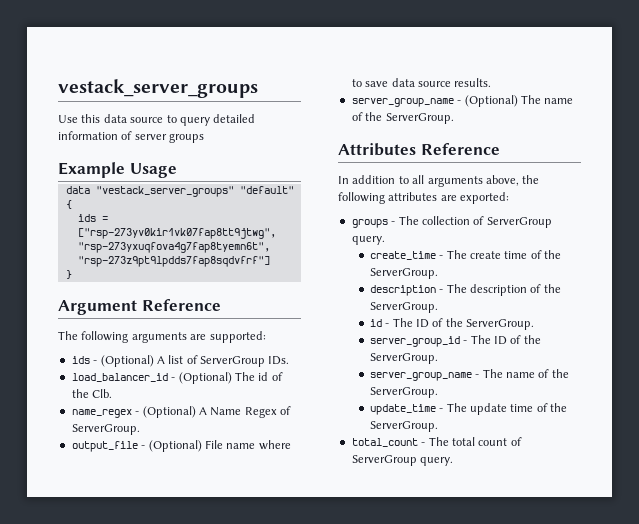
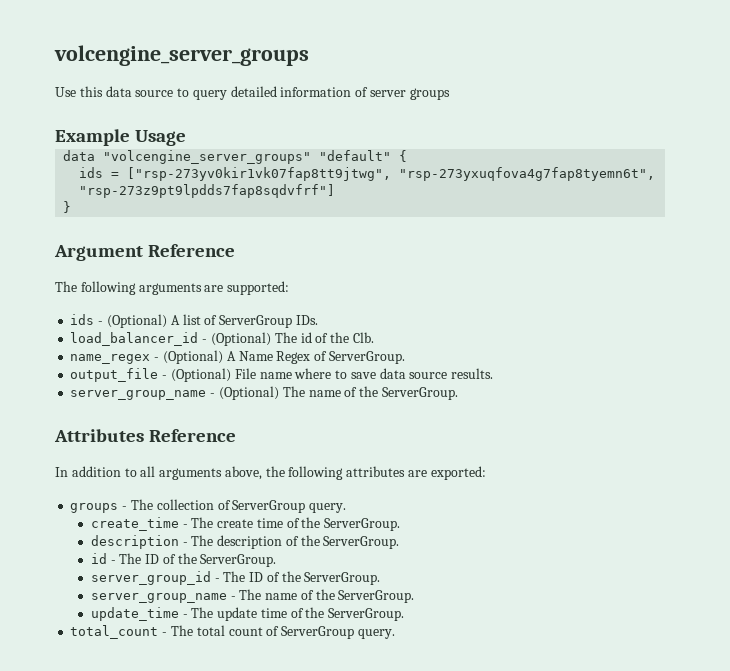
- vestack_server_groups
+ volcengine_server_groups
- data "vestack_server_groups" "default" {
+ data "volcengine_server_groups" "default" {

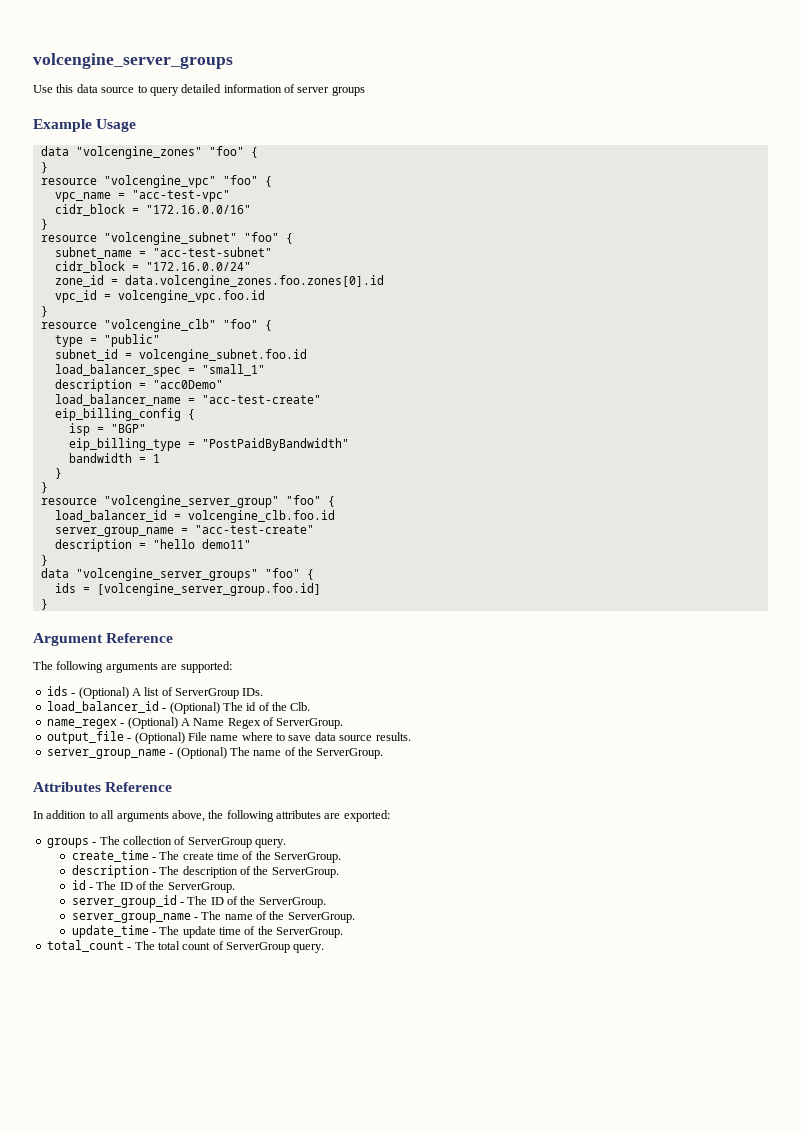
+ data "volcengine_zones" "foo" {
+ }
+ resource "volcengine_vpc" "foo" {
+ vpc_name = "acc-test-vpc"
+ cidr_block = "172.16.0.0/16"
+ }
+ resource "volcengine_subnet" "foo" {
+ subnet_name = "acc-test-subnet"
+ cidr_block = "172.16.0.0/24"
+ zone_id = data.volcengine_zones.foo.zones[0].id
+ vpc_id = volcengine_vpc.foo.id
+ }
+ resource "volcengine_clb" "foo" {
+ type = "public"
+ subnet_id = volcengine_subnet.foo.id
+ load_balancer_spec = "small_1"
+ description = "acc0Demo"
+ load_balancer_name = "acc-test-create"
+ eip_billing_config {
+ isp = "BGP"
+ eip_billing_type = "PostPaidByBandwidth"
+ bandwidth = 1
+ }
+ }
+ resource "volcengine_server_group" "foo" {
+ load_balancer_id = volcengine_clb.foo.id
+ server_group_name = "acc-test-create"
+ description = "hello demo11"
+ }
- data "volcengine_server_groups" "default" {
+ data "volcengine_server_groups" "foo" {
- ids = ["rsp-273yv0kir1vk07fap8tt9jtwg", "rsp-273yxuqfova4g7fap8tyemn6t", "rsp-273z9pt9lpdds7fap8sqdvfrf"]
+ ids = [volcengine_server_group.foo.id]

